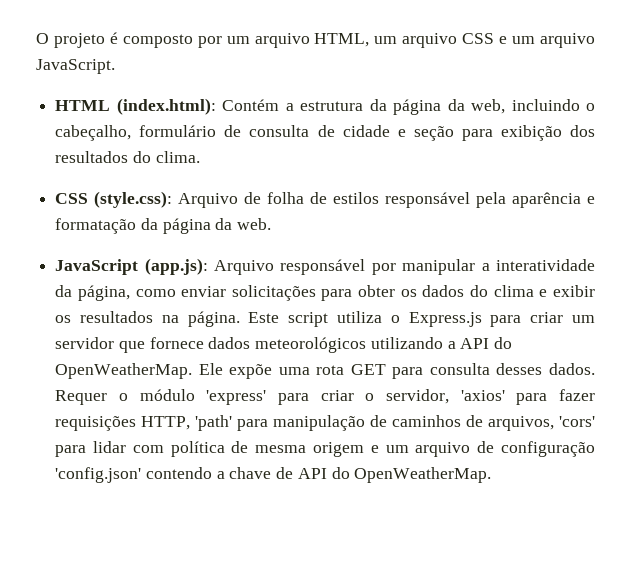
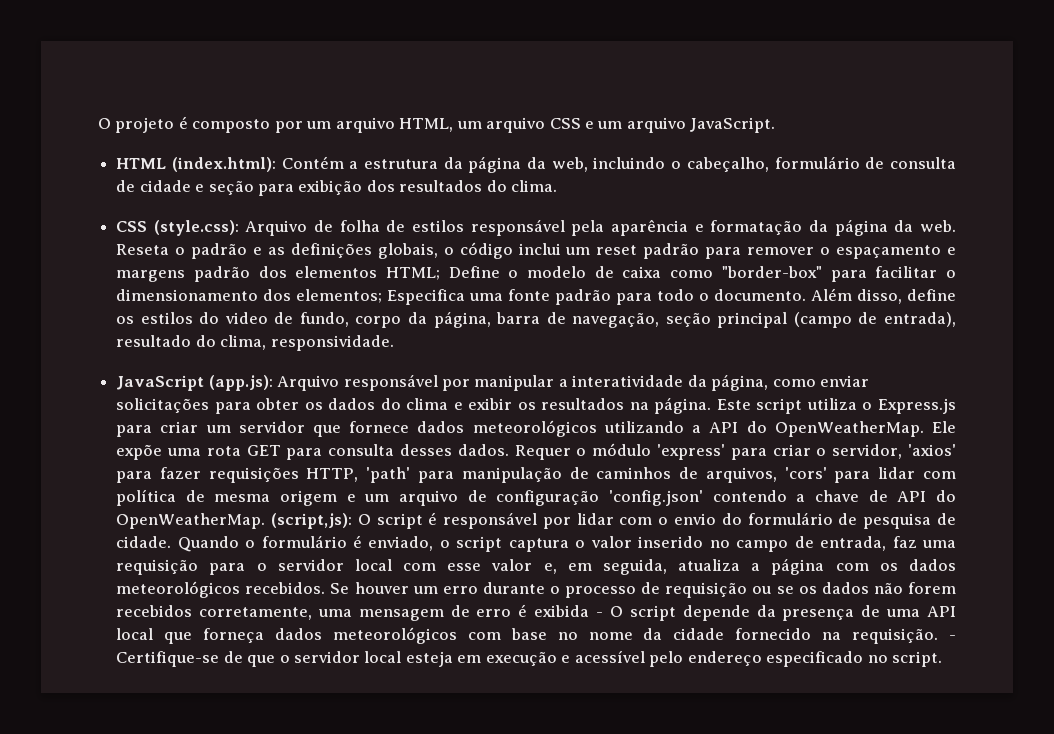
+ Reseta o padrão e as definições globais, o código inclui um reset padrão para remover o espaçamento e margens padrão dos elementos HTML; Define o modelo de caixa como "border-box" para facilitar o dimensionamento dos elementos; Especifica uma fonte padrão para todo o documento. Além disso, define os estilos do video de fundo, corpo da página, barra de navegação, seção principal (campo de entrada), resultado do clima, responsividade.
+ (script,js): O script é responsável por lidar com o envio do formulário de pesquisa de cidade. Quando o formulário é enviado, o script captura o valor inserido no campo de entrada, faz uma requisição para o servidor local com esse valor e, em seguida, atualiza a página com os dados meteorológicos recebidos. Se houver um erro durante o processo de requisição ou se os dados não forem recebidos corretamente, uma mensagem de erro é exibida - O script depende da presença de uma API local que forneça dados meteorológicos com base no nome da cidade fornecido na requisição. - Certifique-se de que o servidor local esteja em execução e acessível pelo endereço especificado no script.

